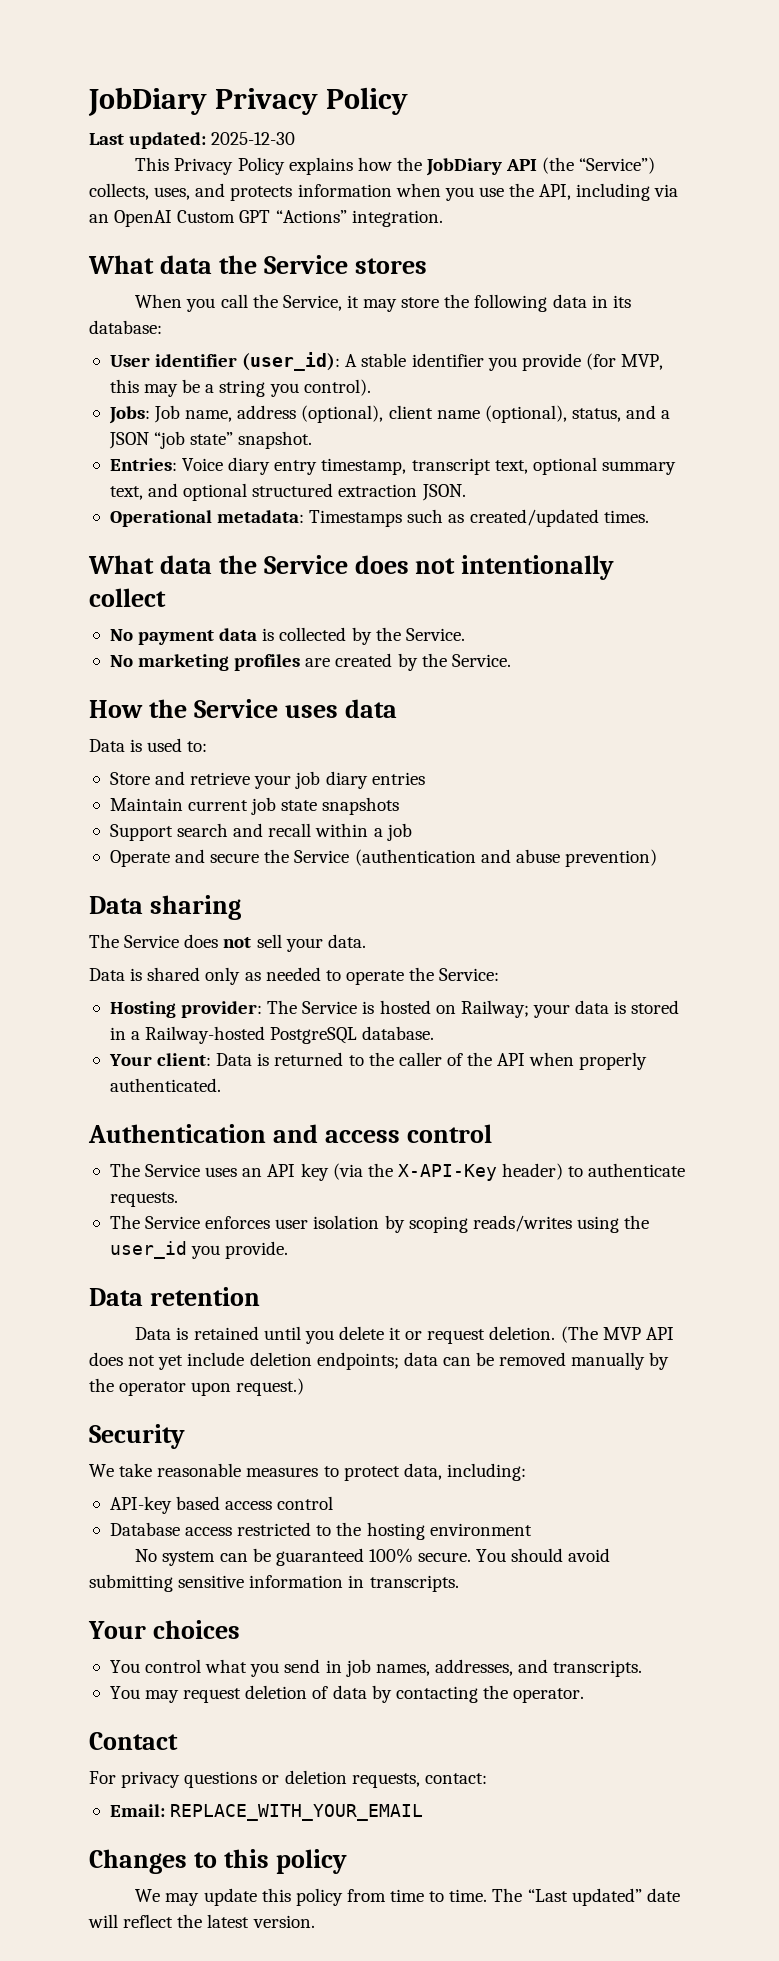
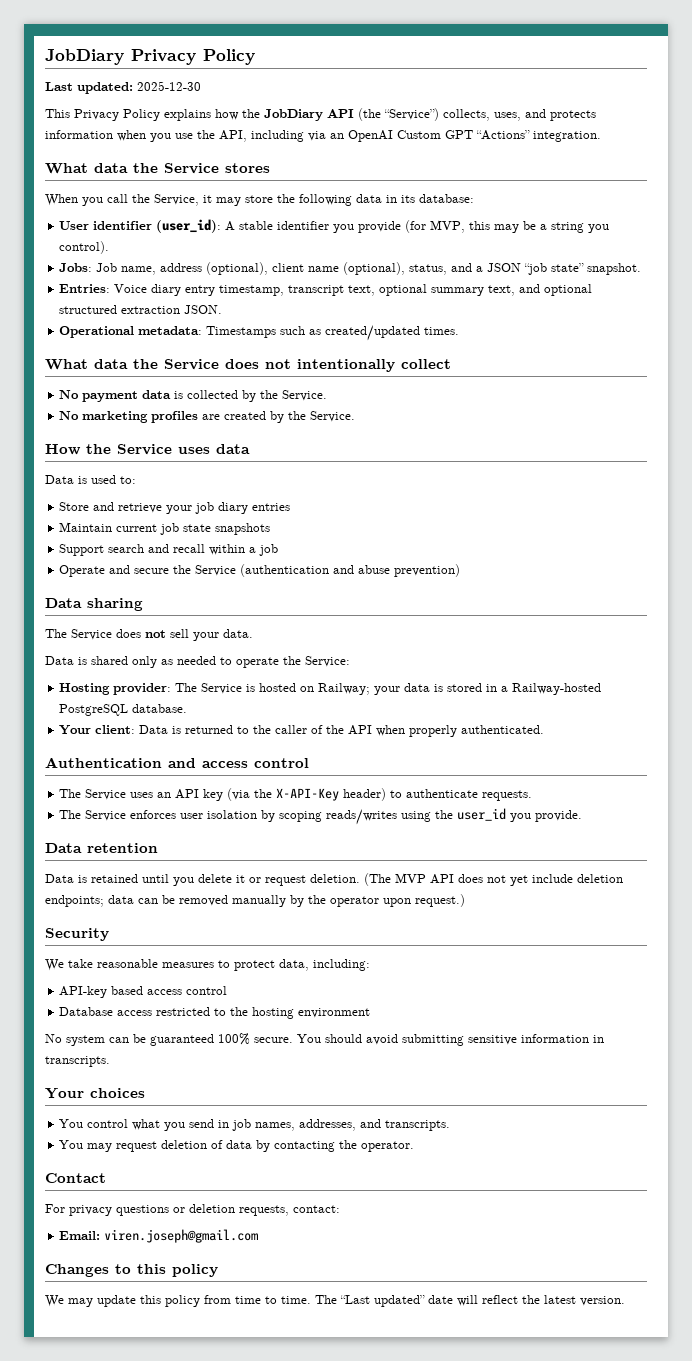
- Email: REPLACE_WITH_YOUR_EMAIL
+ Email: viren.joseph@gmail.com

